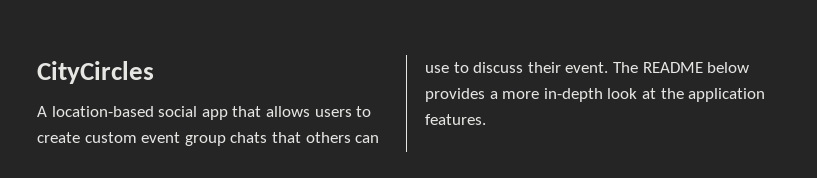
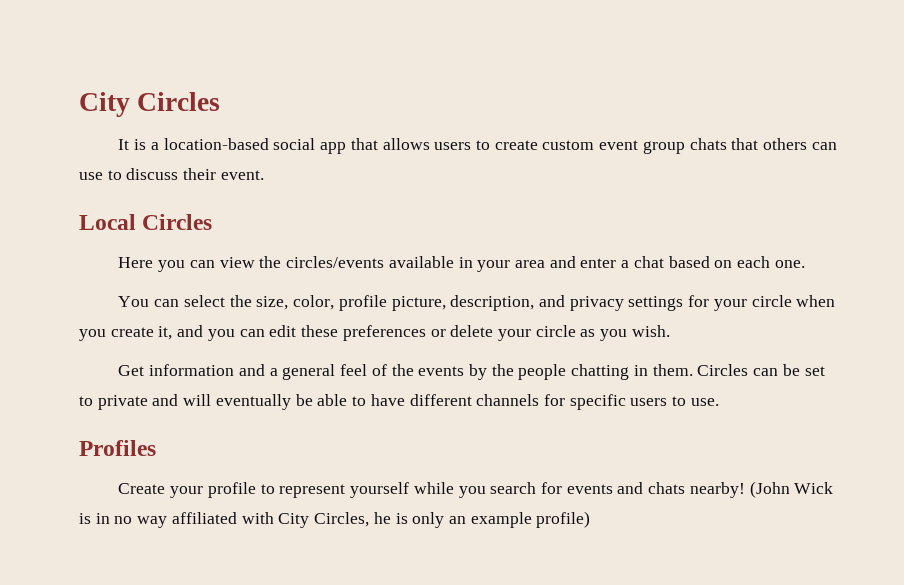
- CityCircles
- A location-based social app that allows users to create custom event group chats that others can use to discuss their event. The README below provides a more in-depth look at the application features.
+ City Circles
+ It is a location-based social app that allows users to create custom event group chats that others can use to discuss their event.
+ Local Circles
+ Here you can view the circles/events available in your area and enter a chat based on each one.
+ You can select the size, color, profile picture, description, and privacy settings for your circle when you create it, and you can edit these preferences or delete your circle as you wish.
+ Get information and a general feel of the events by the people chatting in them. Circles can be set to private and will eventually be able to have different channels for specific users to use.
+ Profiles
+ Create your profile to represent yourself while you search for events and chats nearby! (John Wick is in no way affiliated with City Circles, he is only an example profile)

